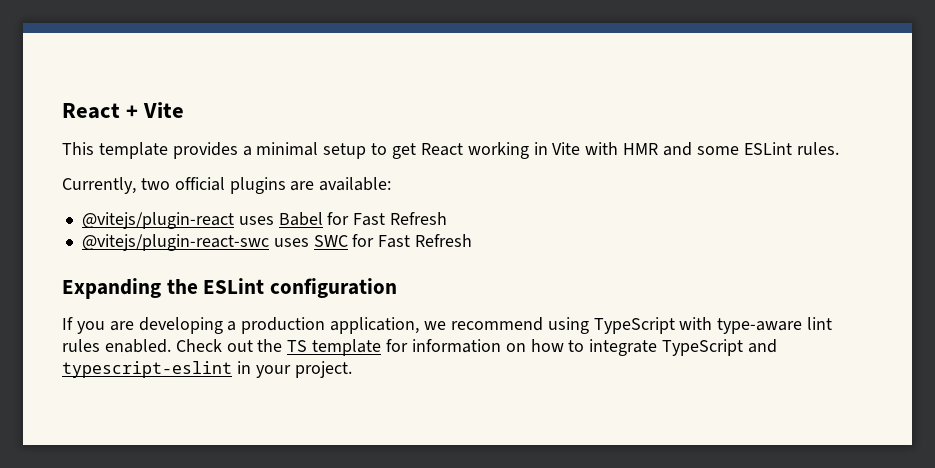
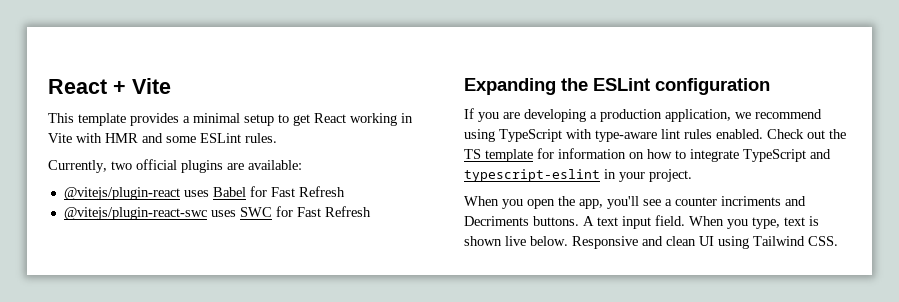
+ When you open the app, you'll see a counter incriments and Decriments buttons. A text input field. When you type, text is shown live below. Responsive and clean UI using Tailwind CSS.

